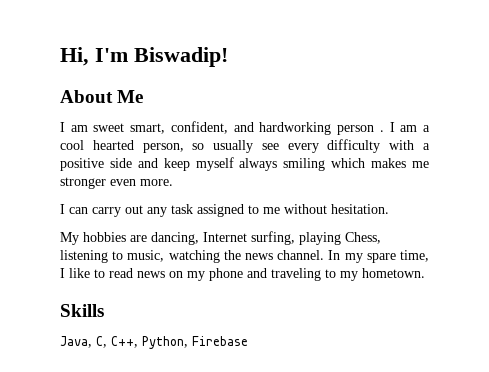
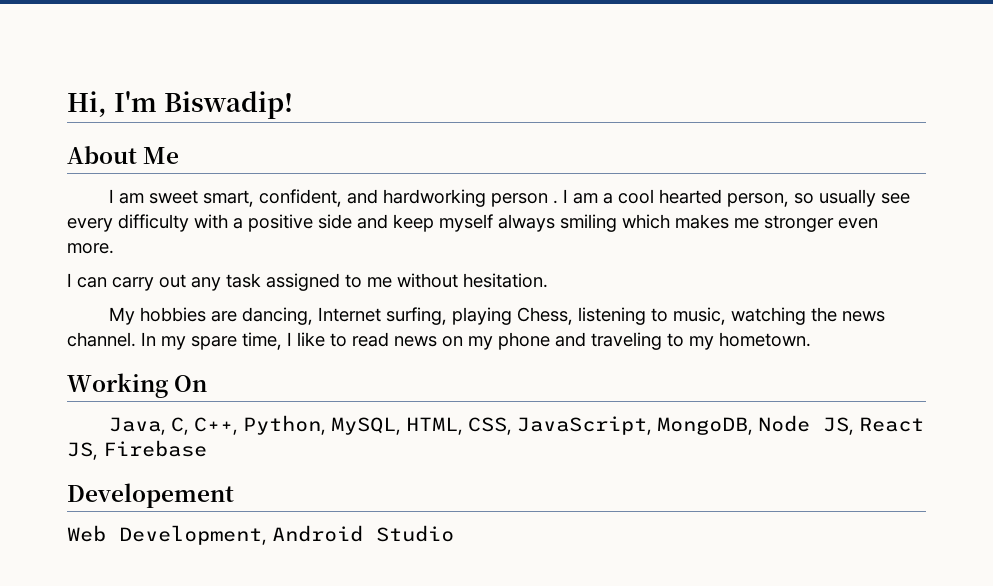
- Skills
+ Working On
- Java, C, C++, Python, Firebase
+ Java, C, C++, Python, MySQL, HTML, CSS, JavaScript, MongoDB, Node JS, React JS, Firebase
+ Developement
+ Web Development, Android Studio

